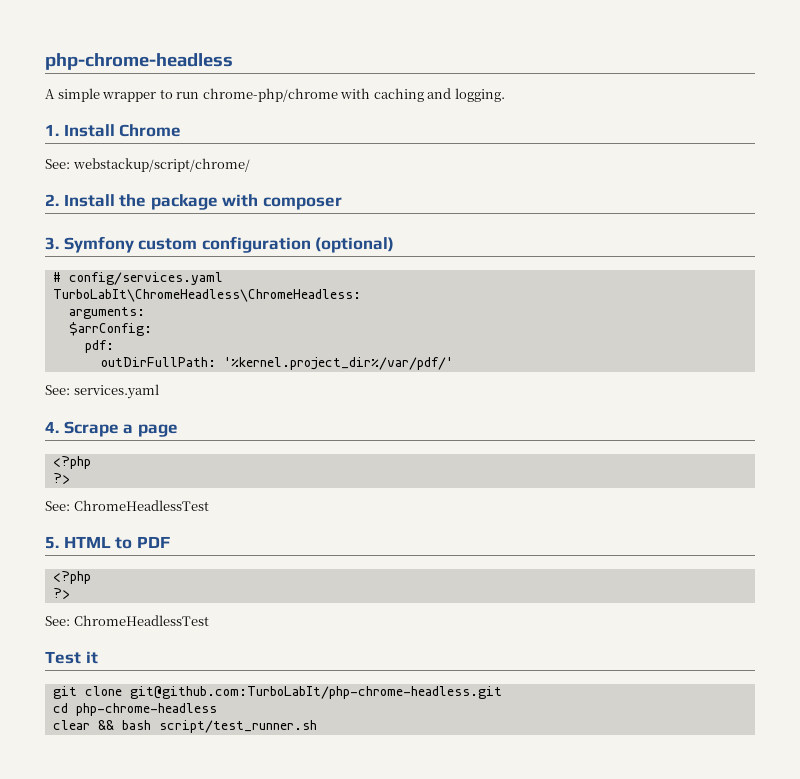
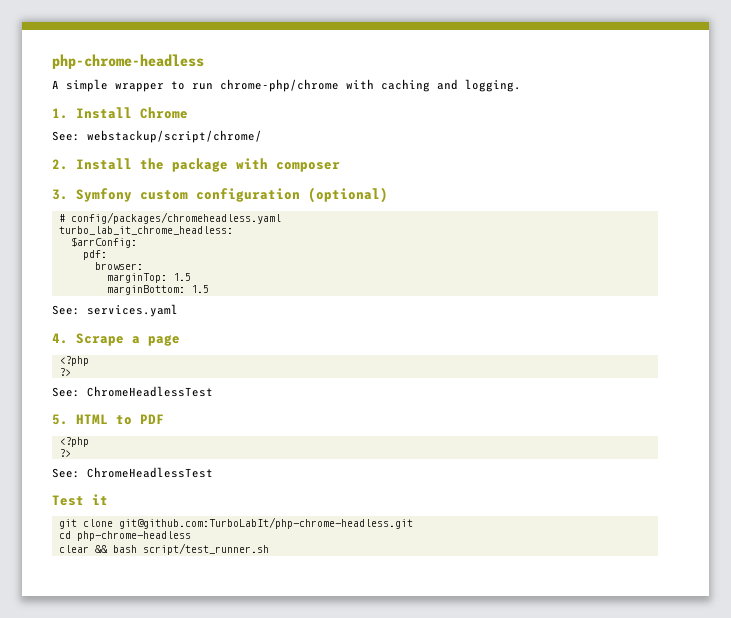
- # config/services.yaml
- TurboLabIt\ChromeHeadless\ChromeHeadless:
- arguments:
+ # config/packages/chromeheadless.yaml
+ turbo_lab_it_chrome_headless:
- outDirFullPath: '%kernel.project_dir%/var/pdf/'
+ browser:
+ marginTop: 1.5
+ marginBottom: 1.5

